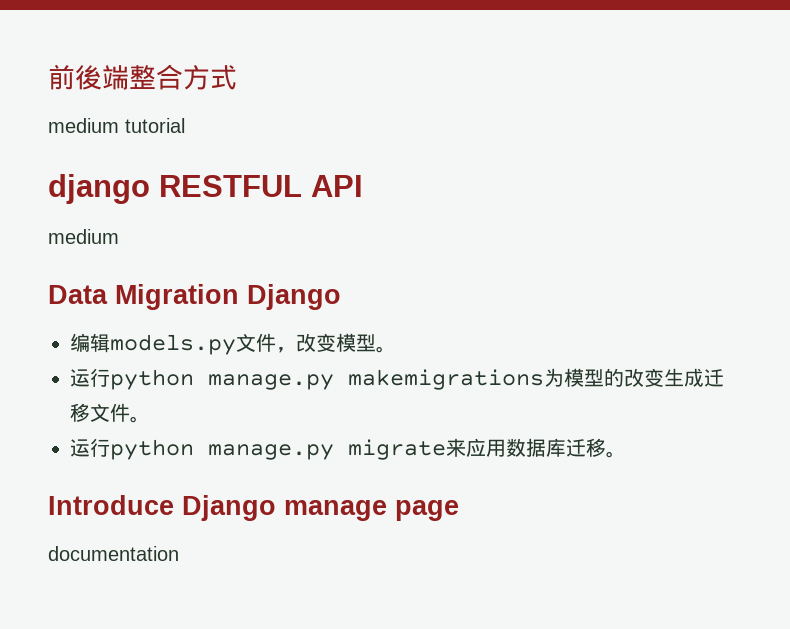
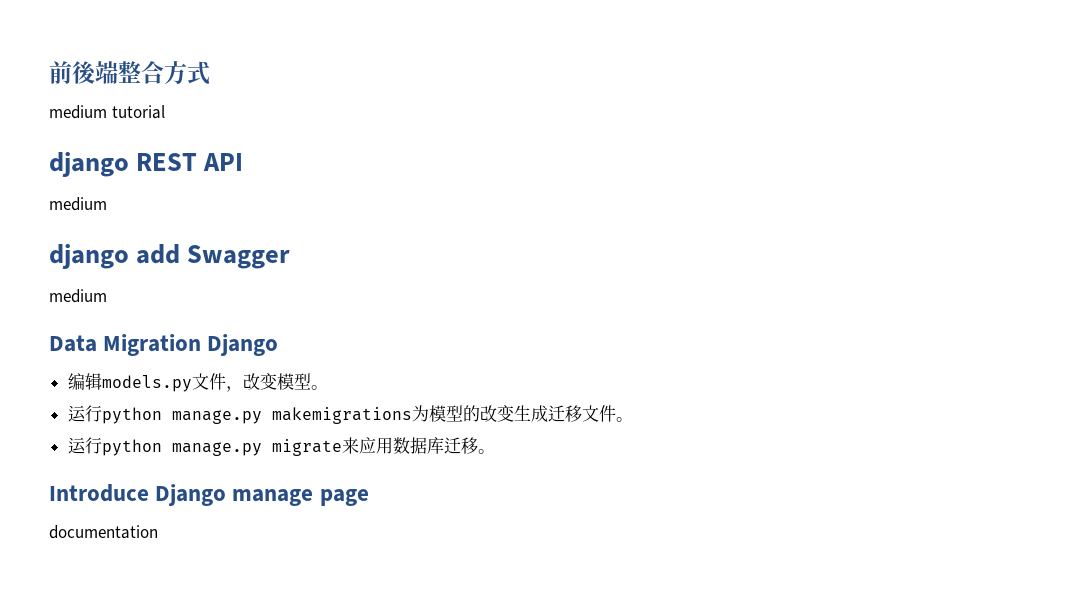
- django RESTFUL API
+ django REST API
+ django add Swagger
+ medium

